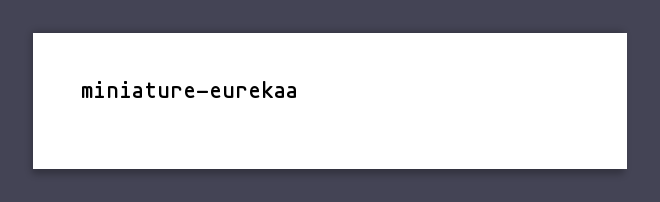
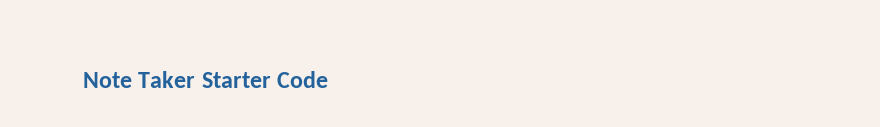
- miniature-eurekaa
+ Note Taker Starter Code

